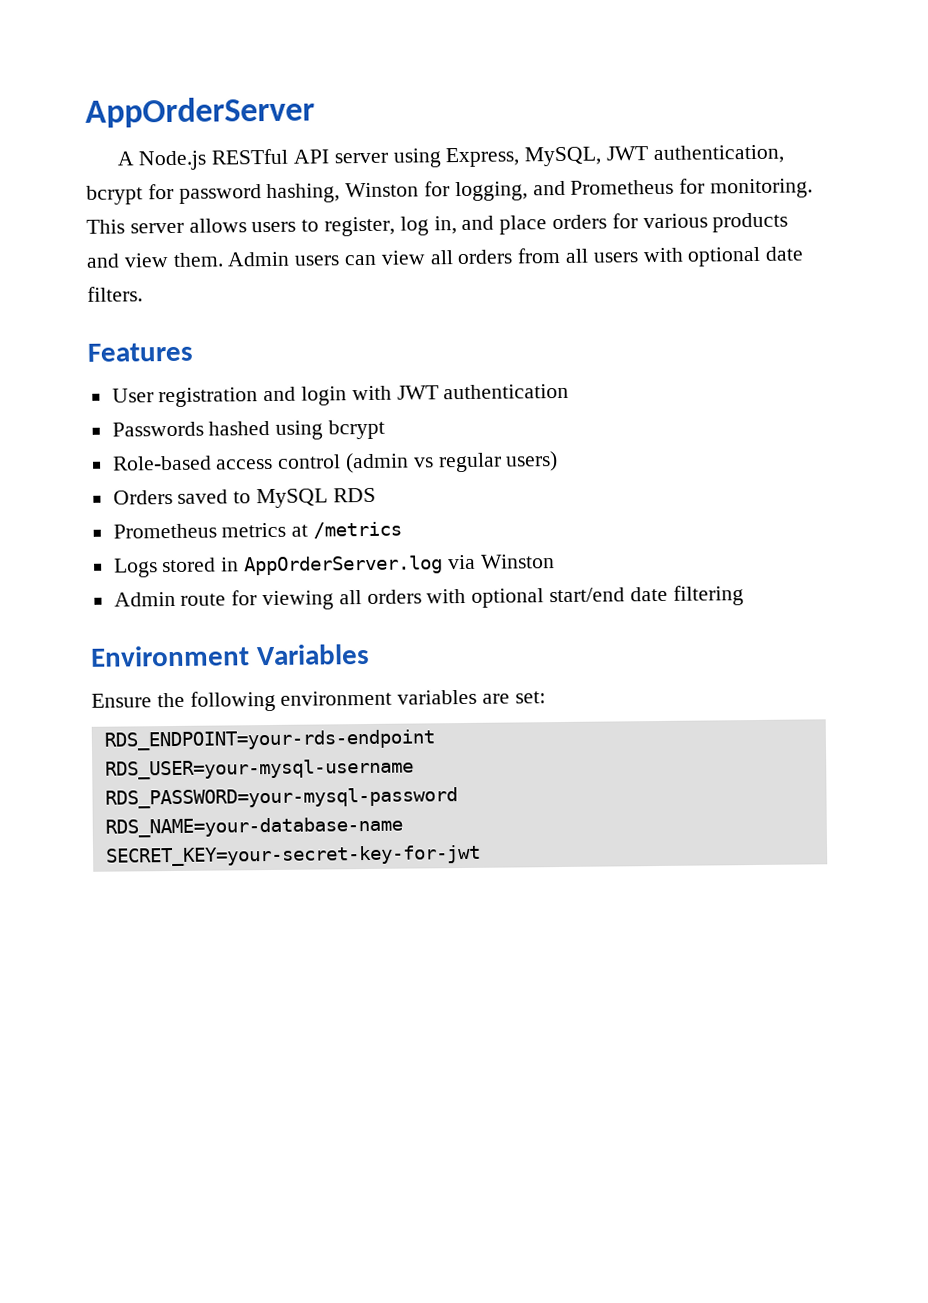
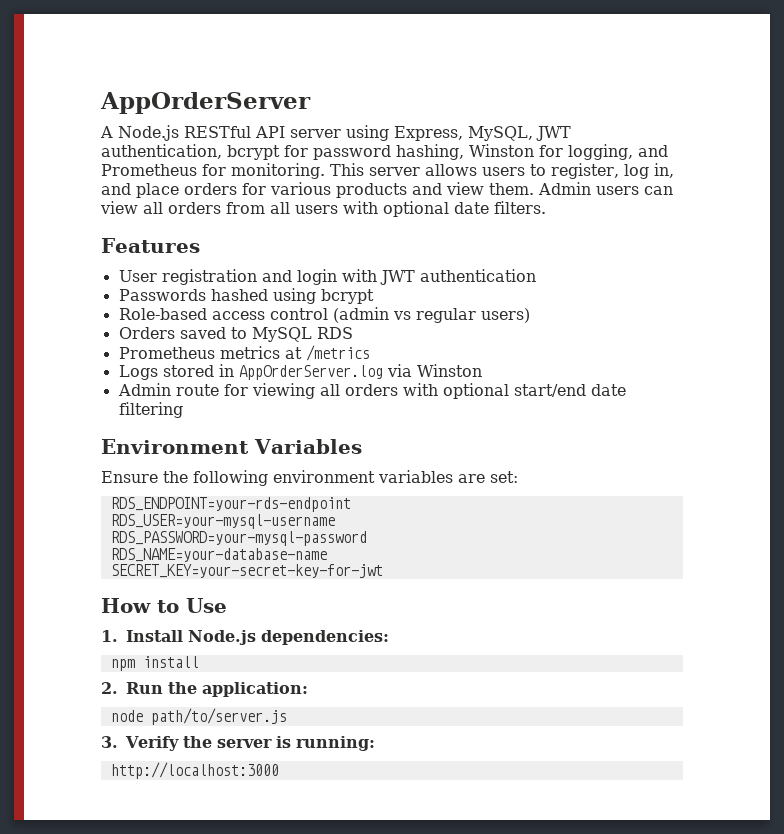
+ How to Use
+ 1. Install Node.js dependencies:
+ npm install
+ 2. Run the application:
+ node path/to/server.js
+ 3. Verify the server is running:
+ http://localhost:3000

